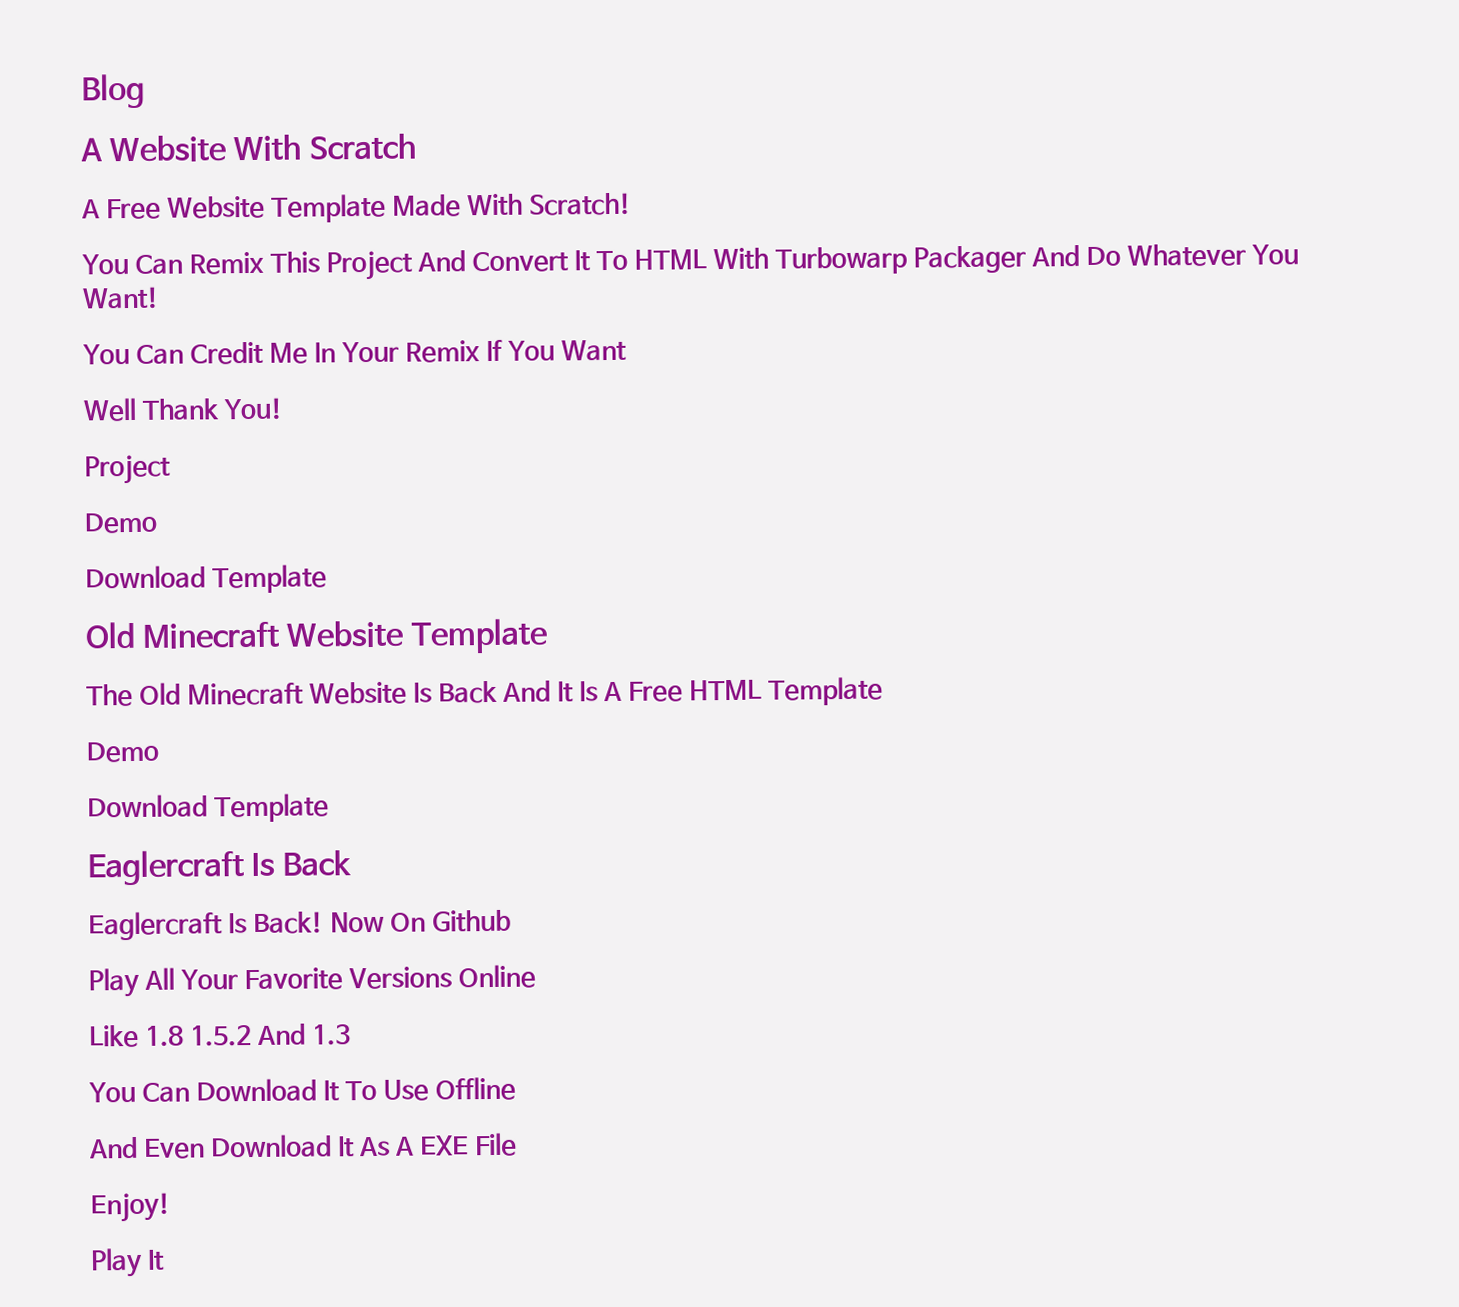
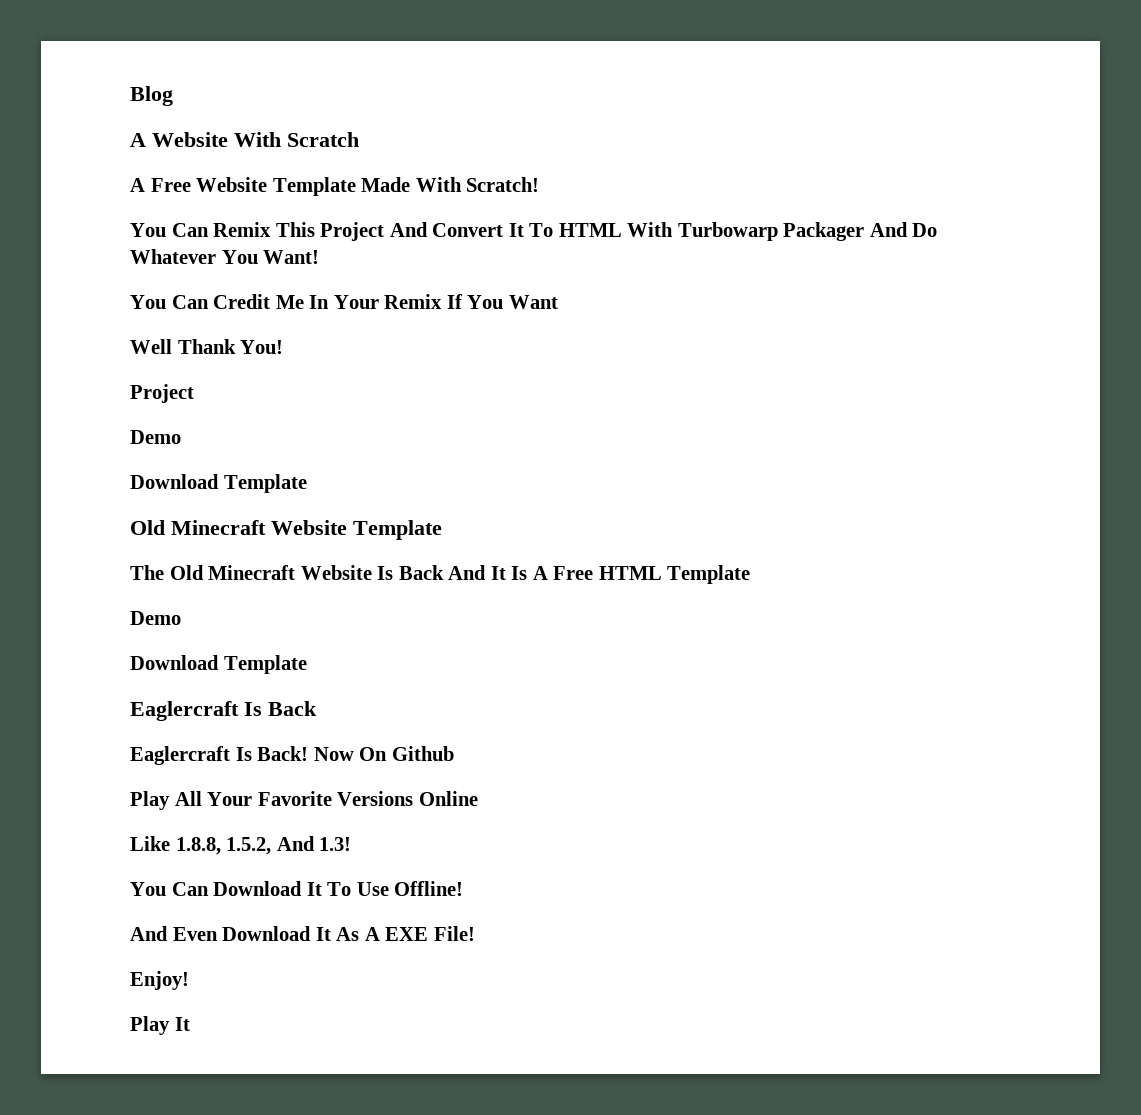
- Like 1.8 1.5.2 And 1.3
+ Like 1.8.8, 1.5.2, And 1.3!
- You Can Download It To Use Offline
+ You Can Download It To Use Offline!
- And Even Download It As A EXE File
+ And Even Download It As A EXE File!

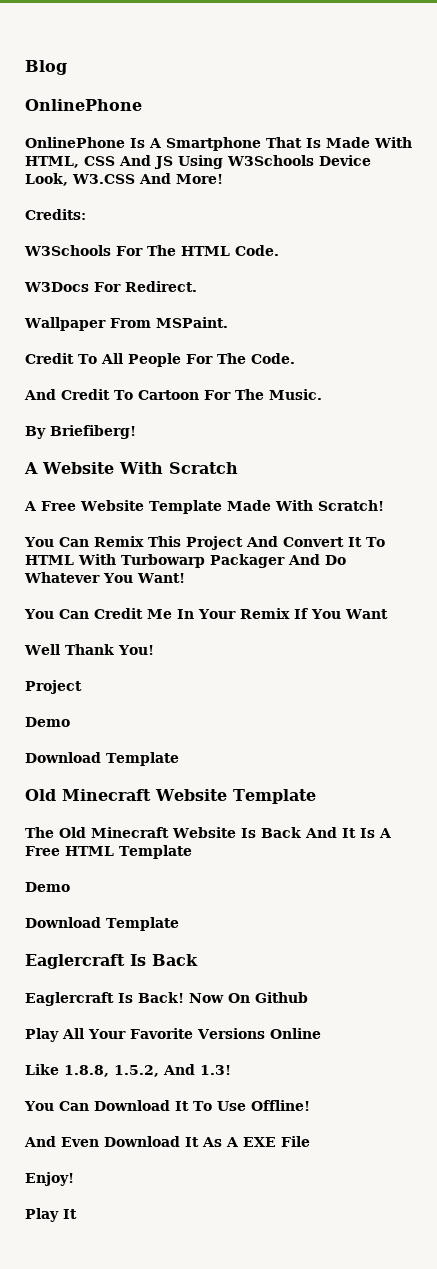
  Blog
+ OnlinePhone
+ OnlinePhone Is A Smartphone That Is Made With HTML, CSS And JS Using W3Schools Device Look, W3.CSS And More!
+ Credits:
+ W3Schools For The HTML Code.
+ W3Docs For Redirect.
+ Wallpaper From MSPaint.
+ Credit To All People For The Code.
+ And Credit To Cartoon For The Music.
+ By Briefiberg!
- And Even Download It As A EXE File!
+ And Even Download It As A EXE File

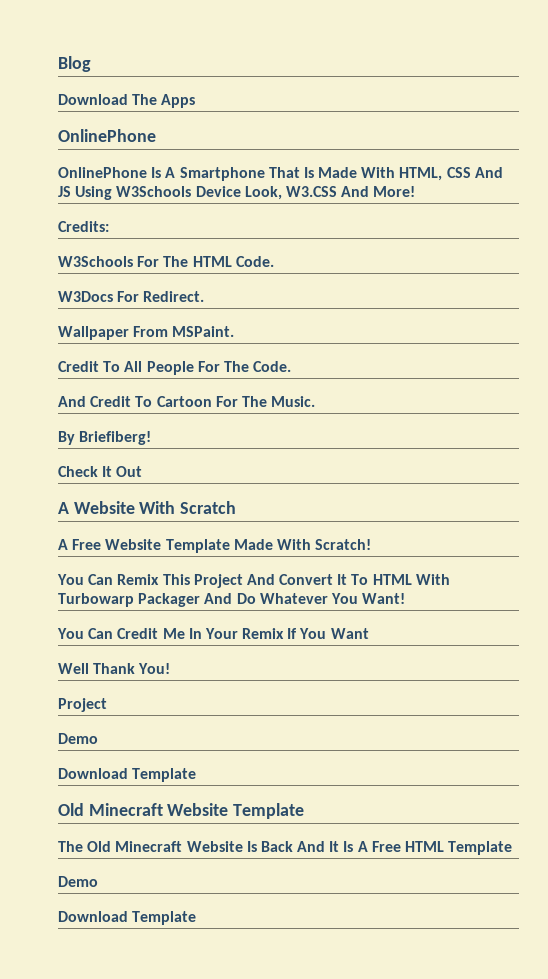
+ Download The Apps
+ Check It Out
- Eaglercraft Is Back
- Eaglercraft Is Back! Now On Github
- Play All Your Favorite Versions Online
- Like 1.8.8, 1.5.2, And 1.3!
- You Can Download It To Use Offline!
- And Even Download It As A EXE File
- Enjoy!
- Play It

